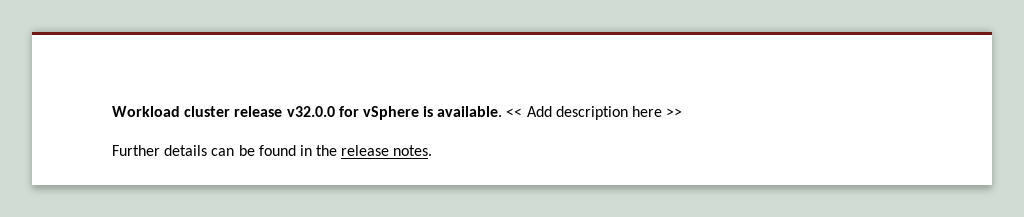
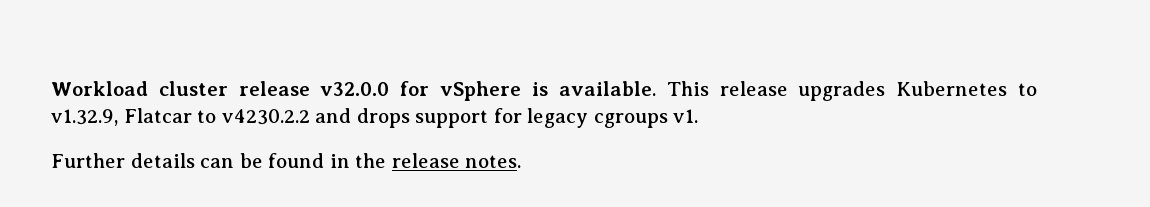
- << Add description here >>
+ This release upgrades Kubernetes to v1.32.9, Flatcar to v4230.2.2 and drops support for legacy cgroups v1.

